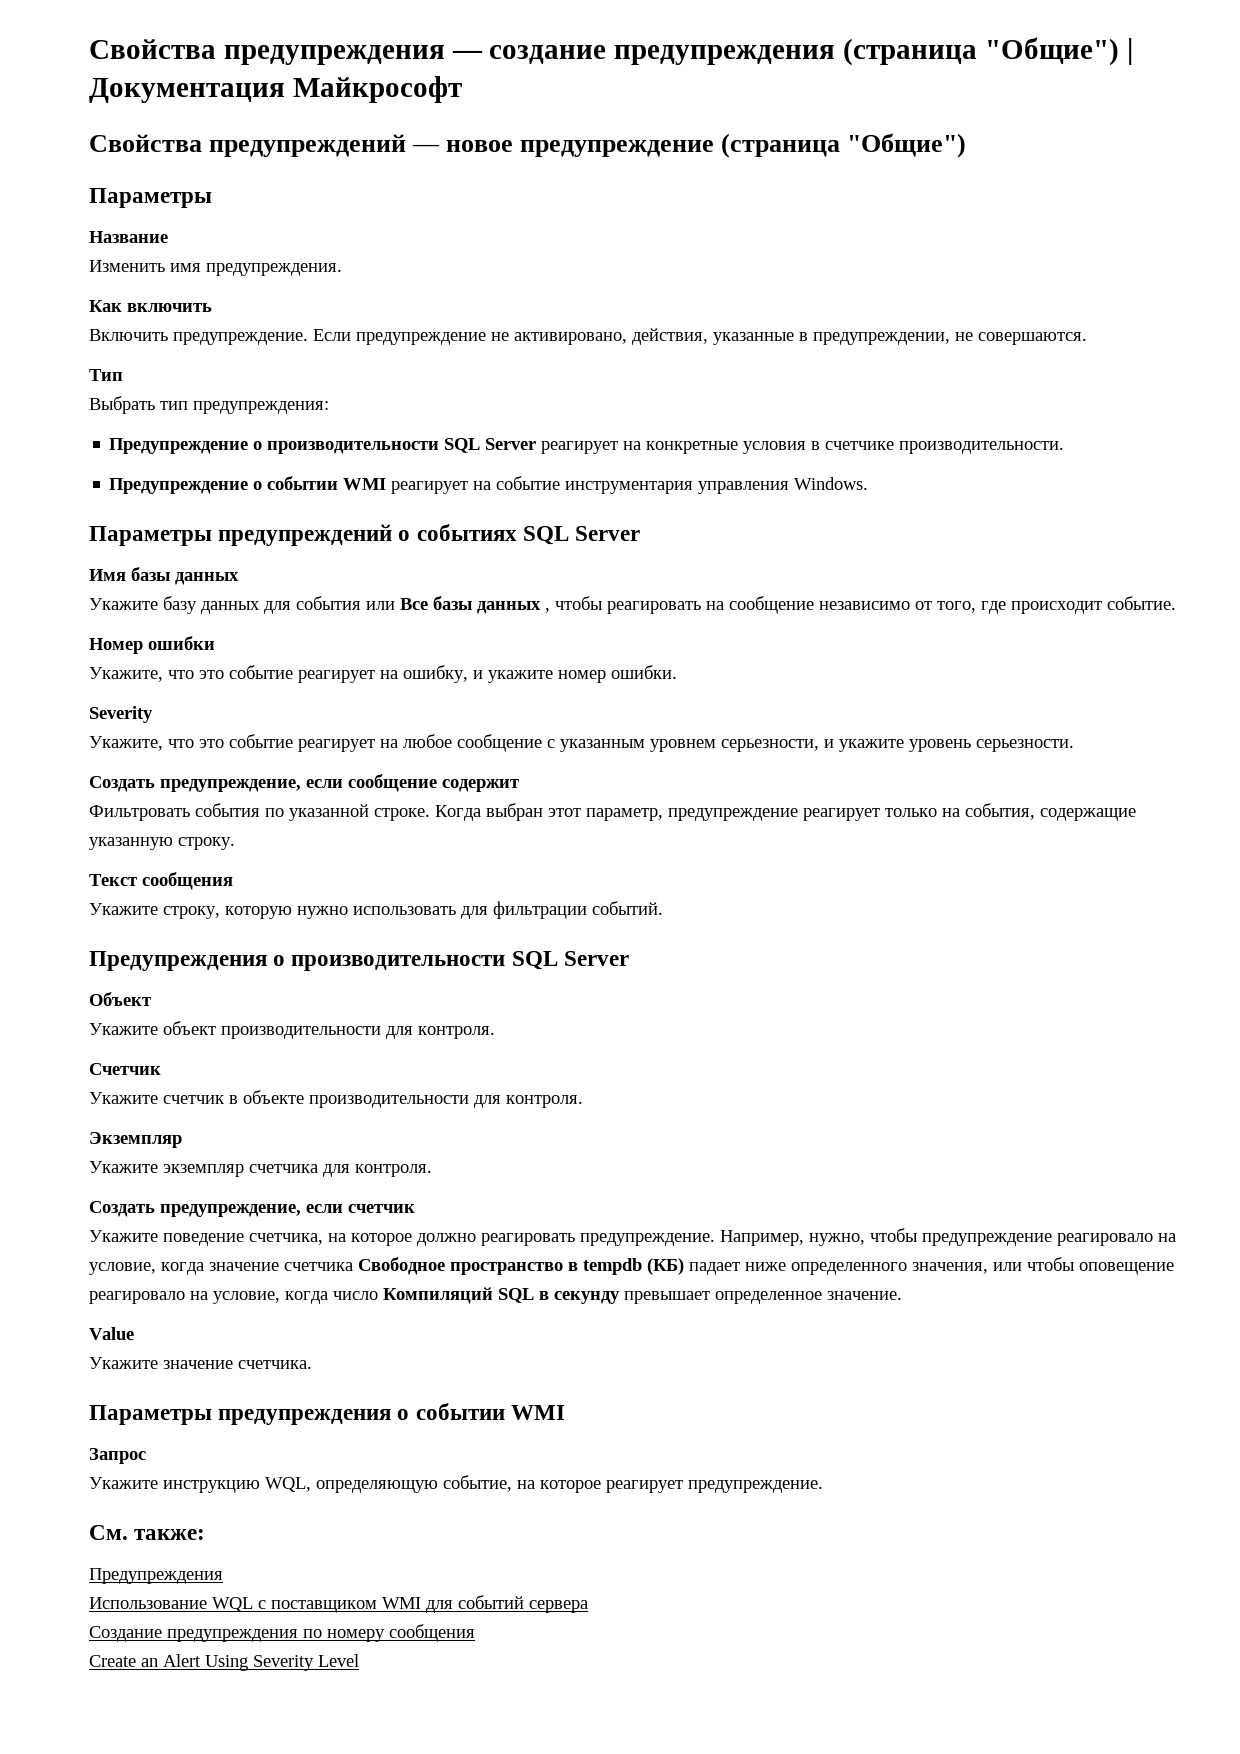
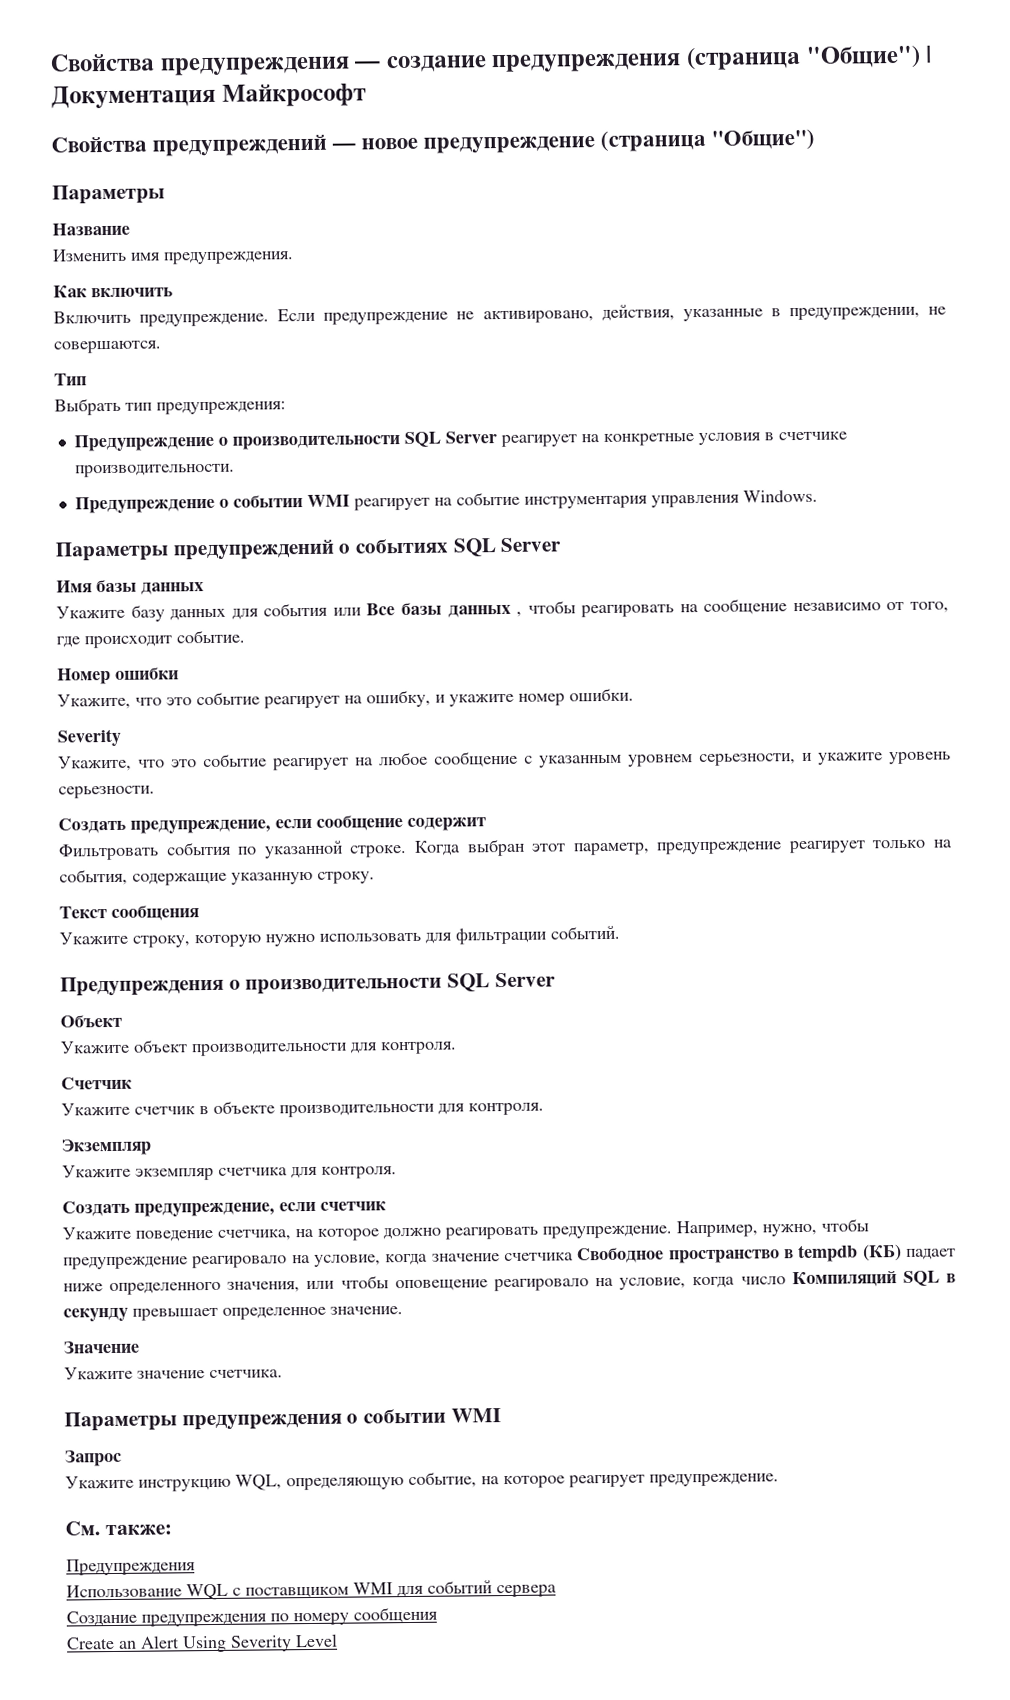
- Value
+ Значение

